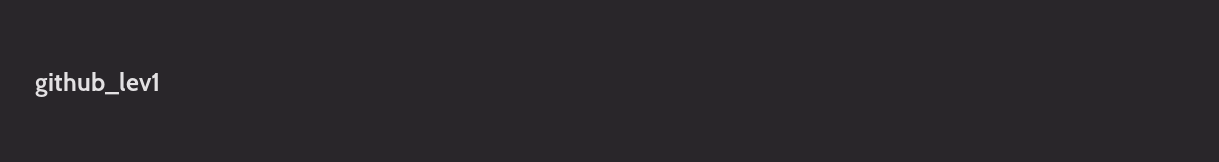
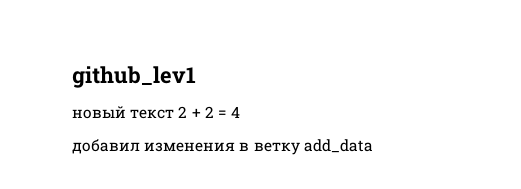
+ новый текст 2 + 2 = 4
+ добавил изменения в ветку add_data

